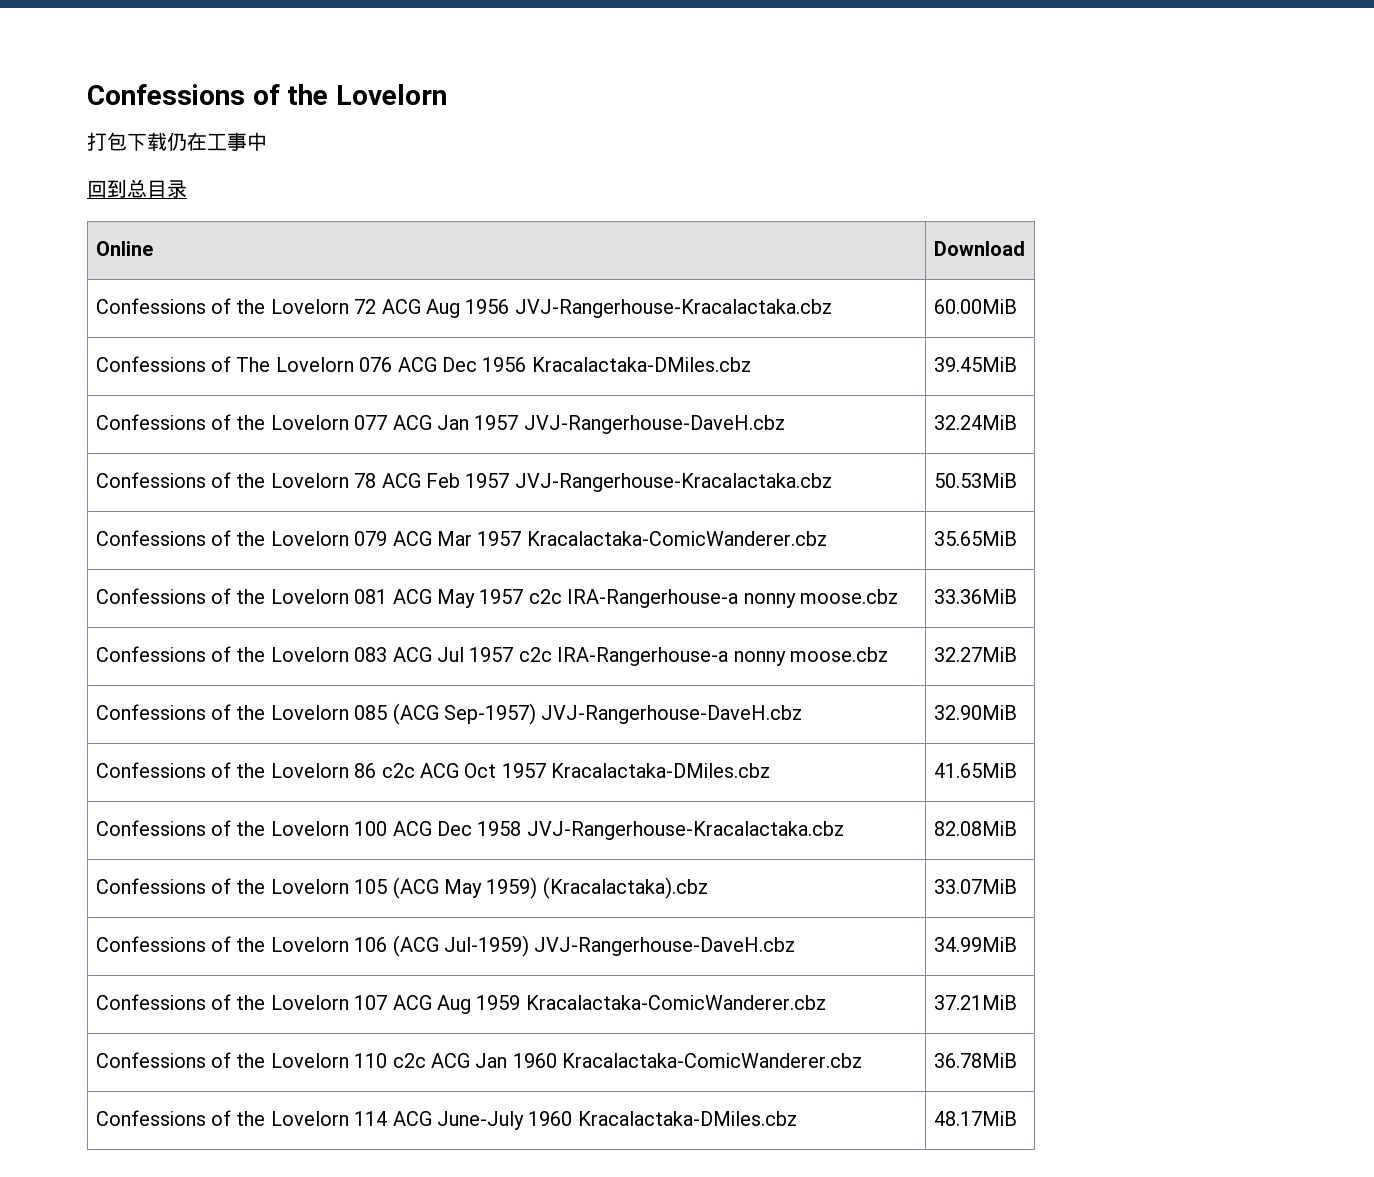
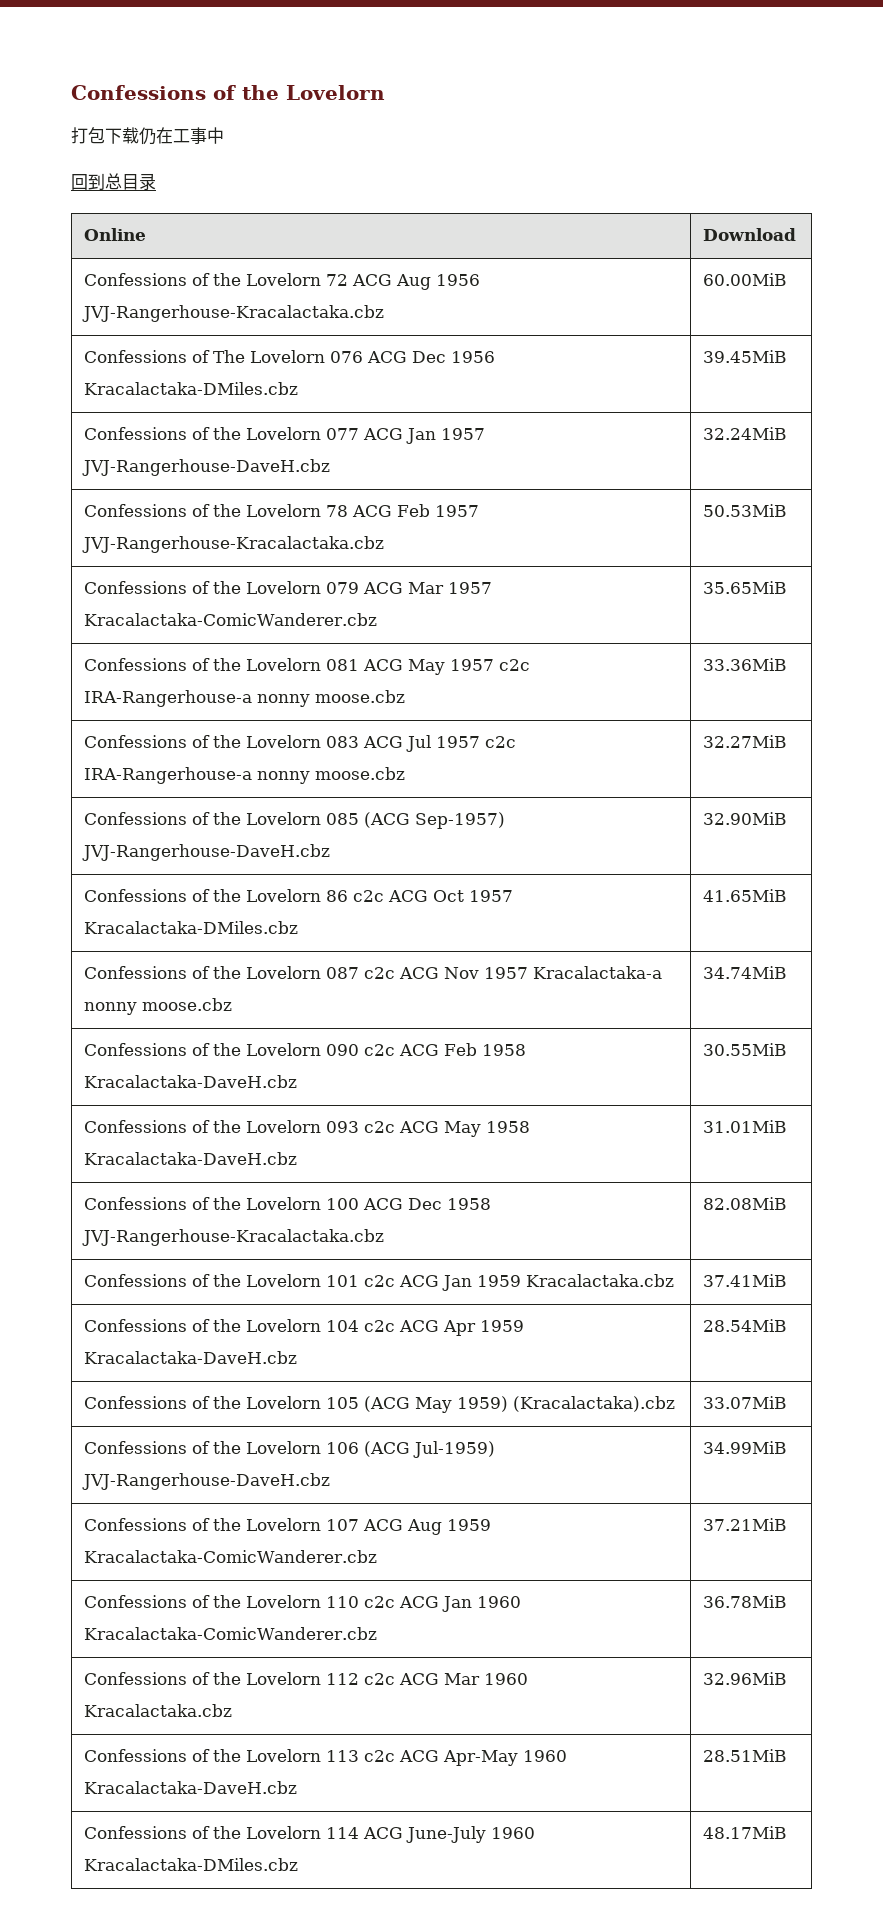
+ Confessions of the Lovelorn 087 c2c ACG Nov 1957 Kracalactaka-a nonny moose.cbz | 34.74MiB
+ Confessions of the Lovelorn 090 c2c ACG Feb 1958 Kracalactaka-DaveH.cbz | 30.55MiB
+ Confessions of the Lovelorn 093 c2c ACG May 1958 Kracalactaka-DaveH.cbz | 31.01MiB
+ Confessions of the Lovelorn 101 c2c ACG Jan 1959 Kracalactaka.cbz | 37.41MiB
+ Confessions of the Lovelorn 104 c2c ACG Apr 1959 Kracalactaka-DaveH.cbz | 28.54MiB
+ Confessions of the Lovelorn 112 c2c ACG Mar 1960 Kracalactaka.cbz | 32.96MiB
+ Confessions of the Lovelorn 113 c2c ACG Apr-May 1960 Kracalactaka-DaveH.cbz | 28.51MiB

